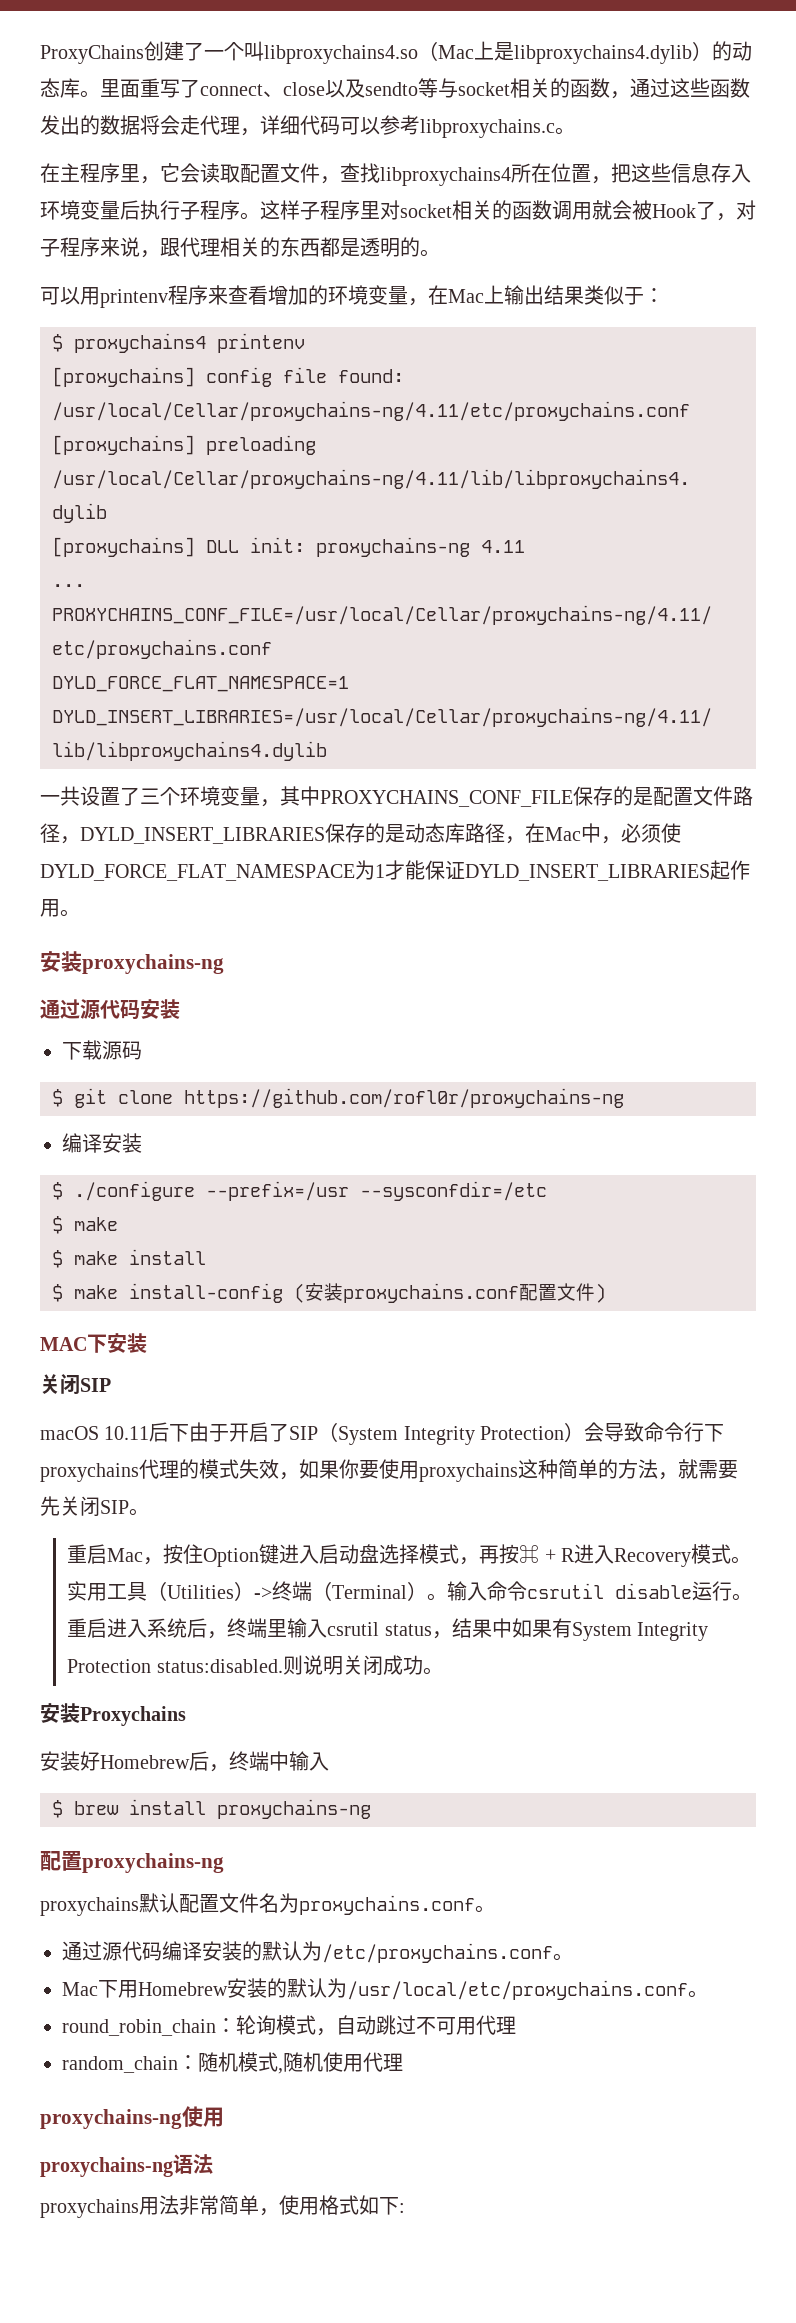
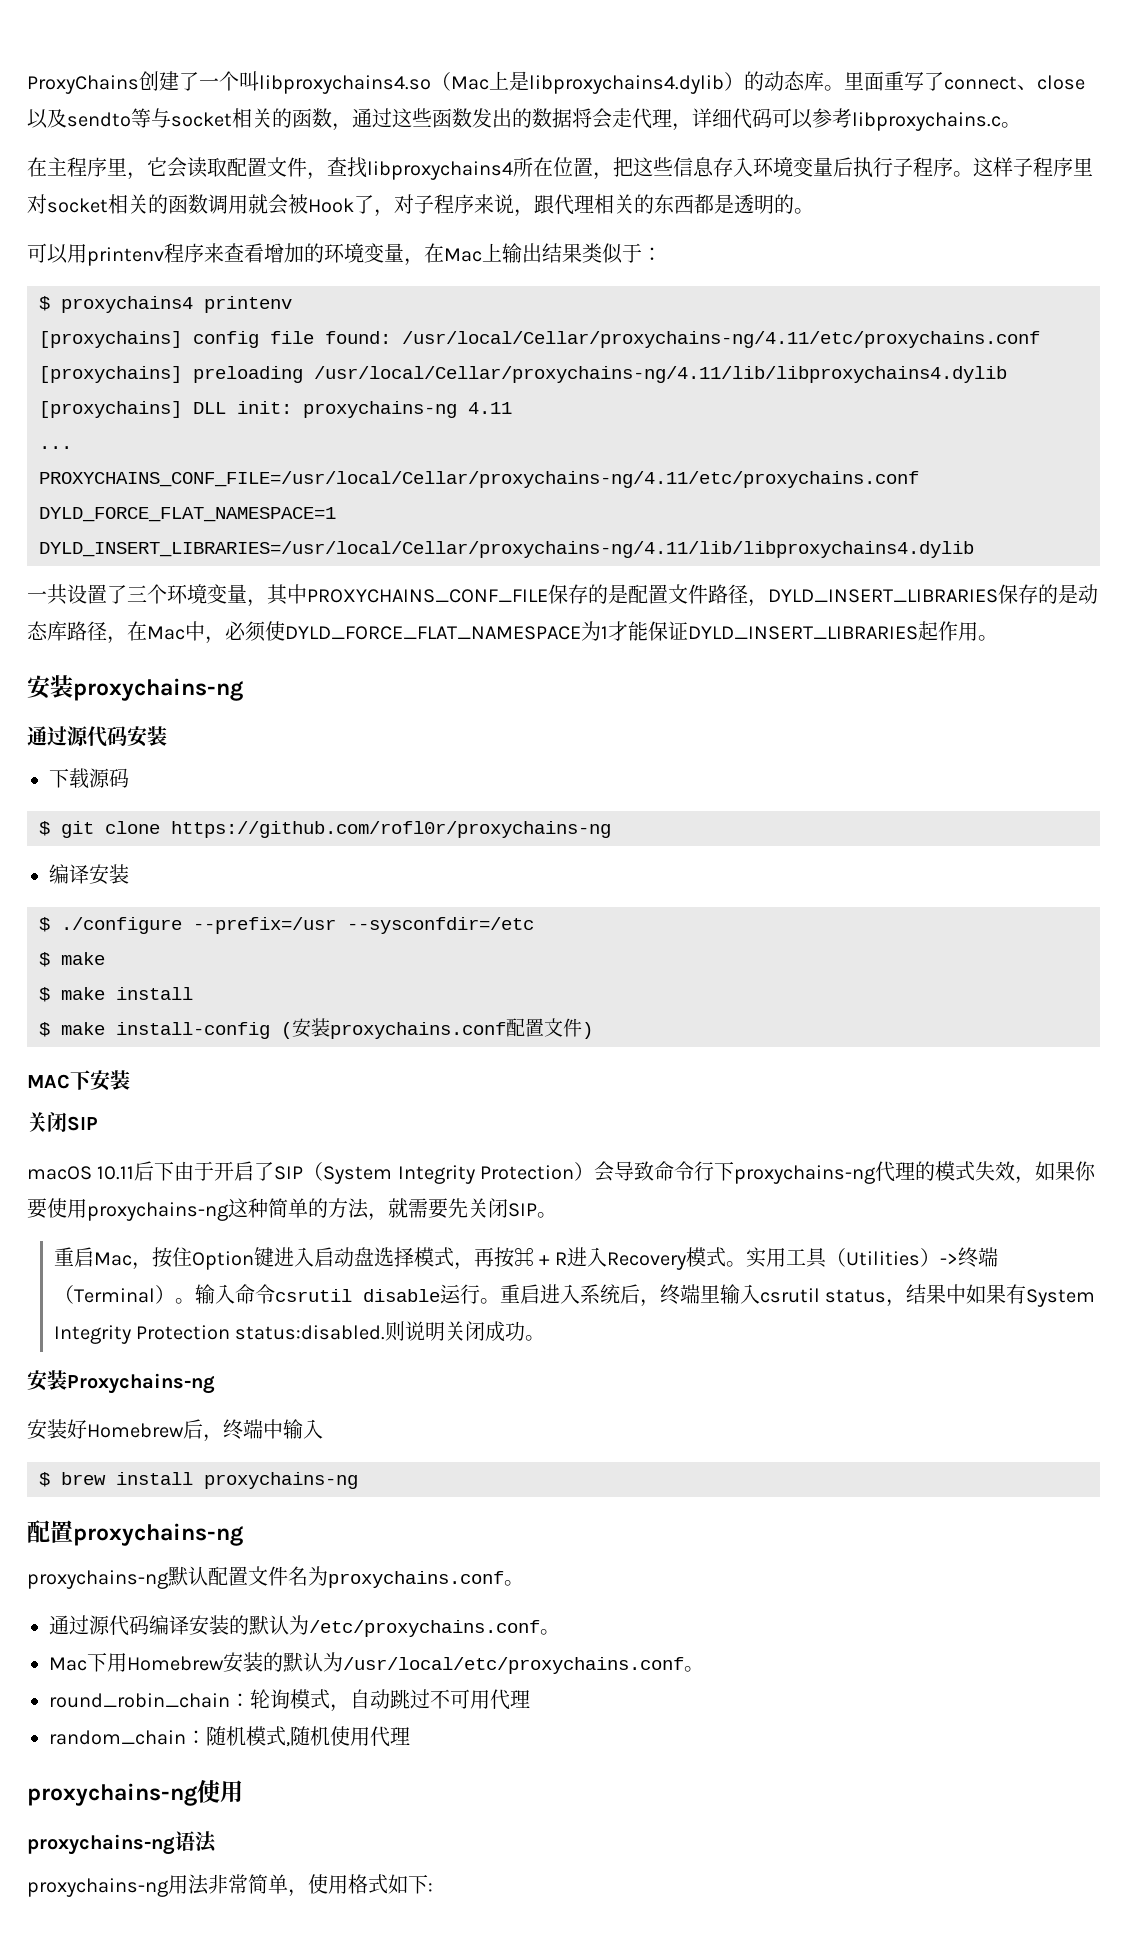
- macOS 10.11后下由于开启了SIP（System Integrity Protection）会导致命令行下proxychains代理的模式失效，如果你要使用proxychains这种简单的方法，就需要先关闭SIP。
+ macOS 10.11后下由于开启了SIP（System Integrity Protection）会导致命令行下proxychains-ng代理的模式失效，如果你要使用proxychains-ng这种简单的方法，就需要先关闭SIP。
- 安装Proxychains
+ 安装Proxychains-ng
- proxychains默认配置文件名为proxychains.conf。
+ proxychains-ng默认配置文件名为proxychains.conf。
- proxychains用法非常简单，使用格式如下:
+ proxychains-ng用法非常简单，使用格式如下:

